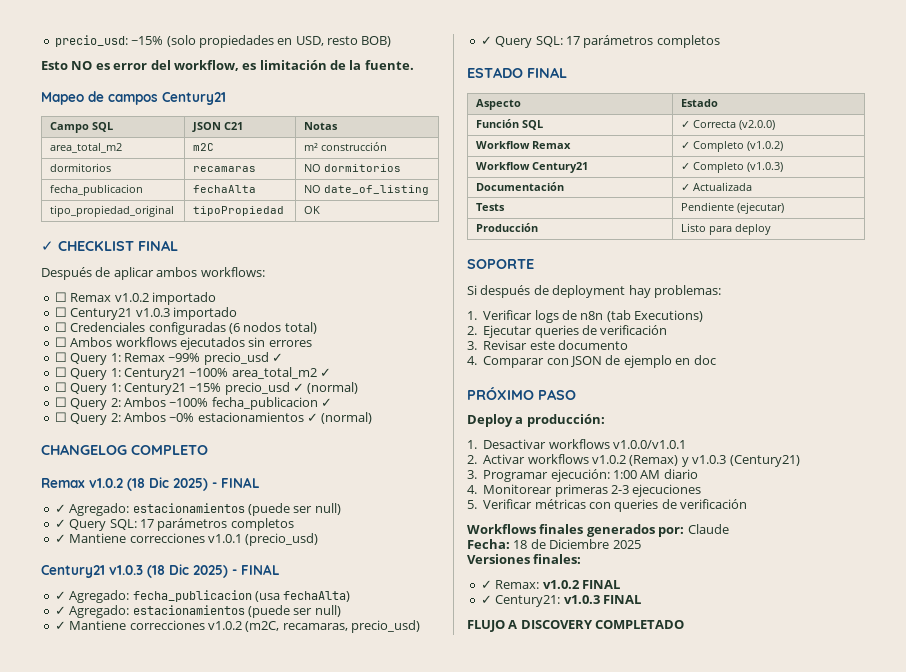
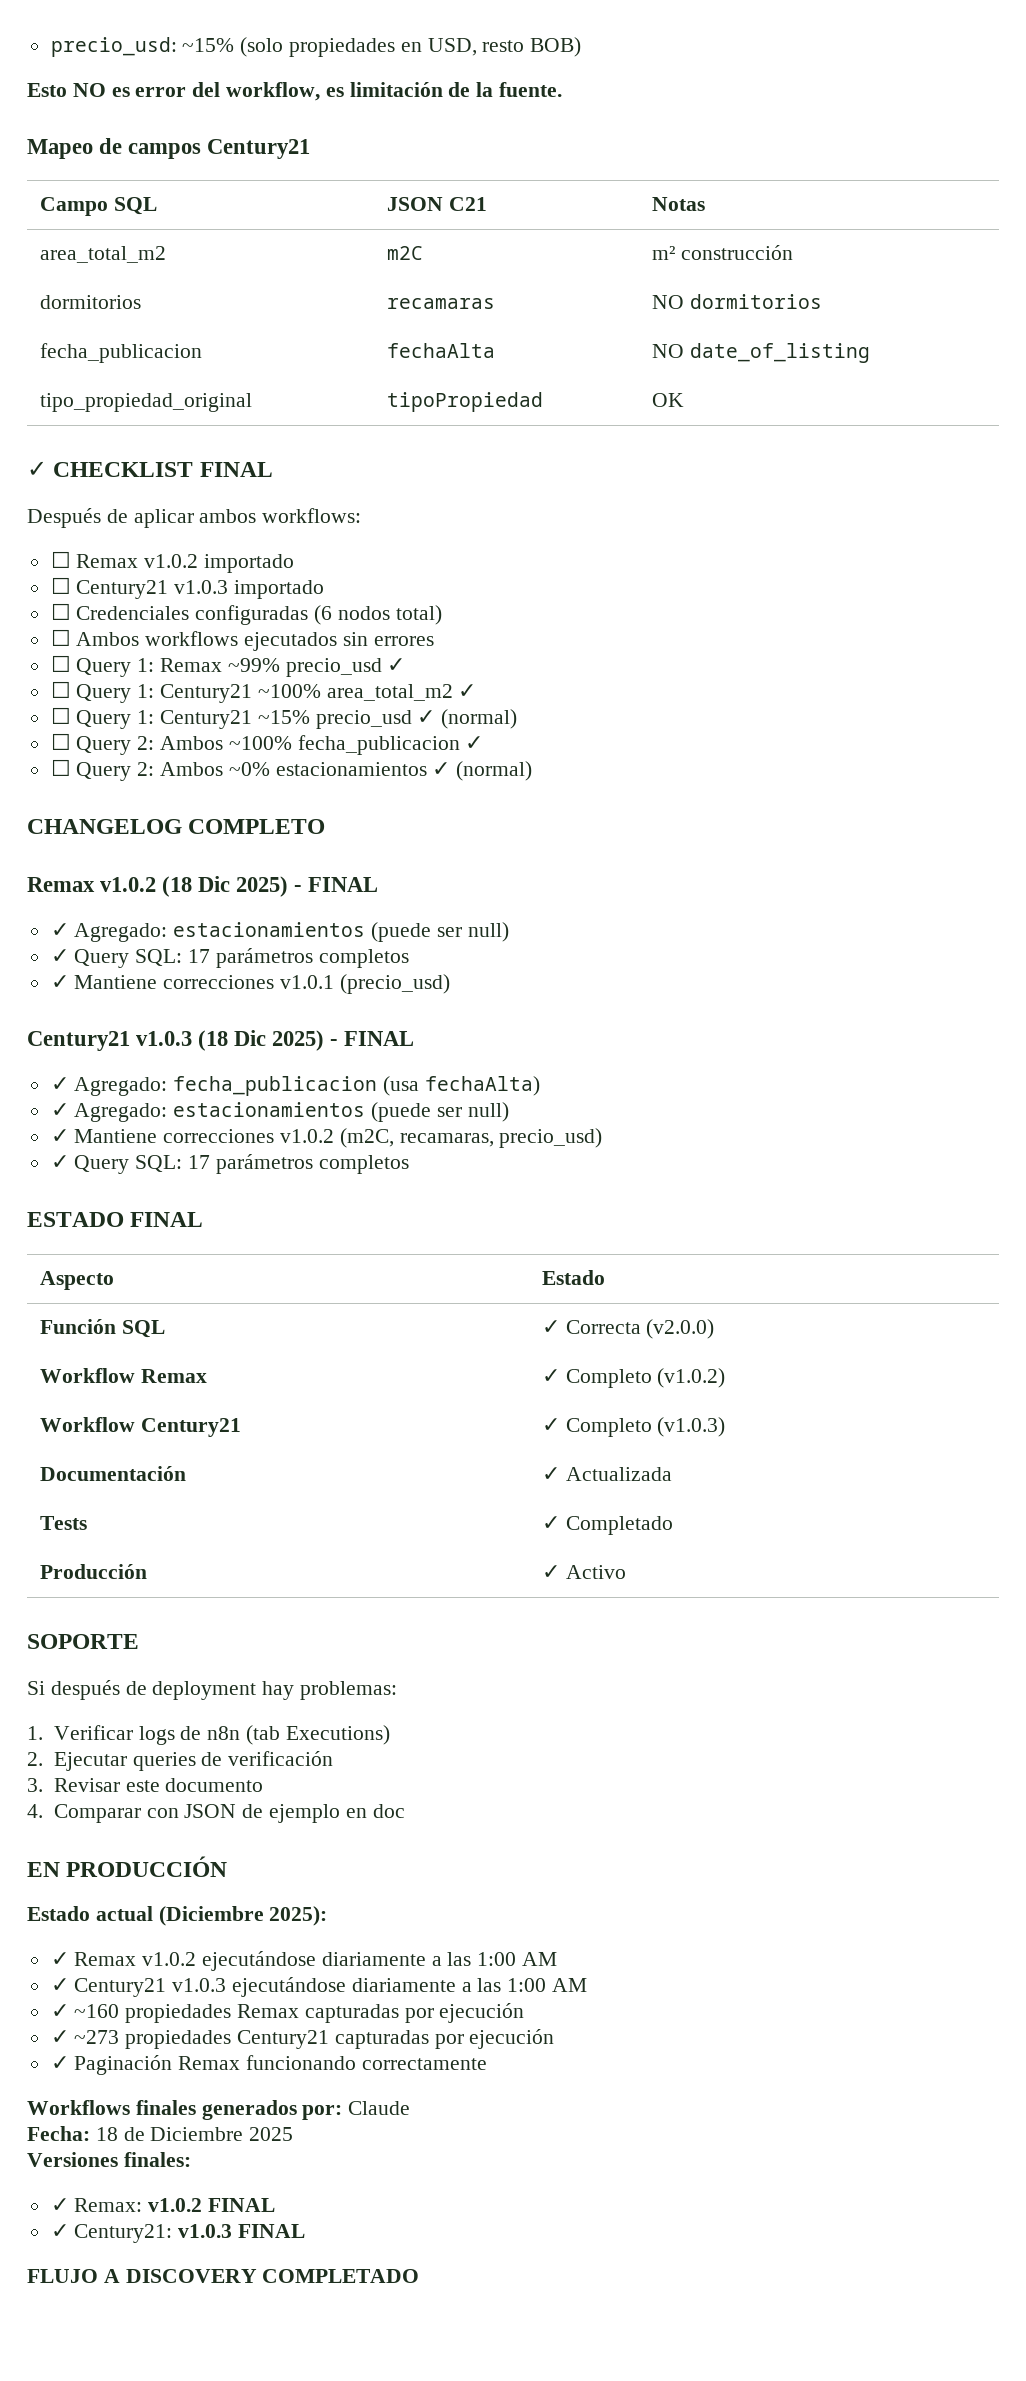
- Tests | Pendiente (ejecutar)
+ Tests | ✓ Completado
- Producción | Listo para deploy
+ Producción | ✓ Activo
- PRÓXIMO PASO
- Deploy a producción:
- 1. Desactivar workflows v1.0.0/v1.0.1
- 2. Activar workflows v1.0.2 (Remax) y v1.0.3 (Century21)
- 3. Programar ejecución: 1:00 AM diario
- 4. Monitorear primeras 2-3 ejecuciones
- 5. Verificar métricas con queries de verificación
+ EN PRODUCCIÓN
+ Estado actual (Diciembre 2025):
+ ✓ Remax v1.0.2 ejecutándose diariamente a las 1:00 AM
+ ✓ Century21 v1.0.3 ejecutándose diariamente a las 1:00 AM
+ ✓ ~160 propiedades Remax capturadas por ejecución
+ ✓ ~273 propiedades Century21 capturadas por ejecución
+ ✓ Paginación Remax funcionando correctamente

